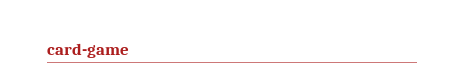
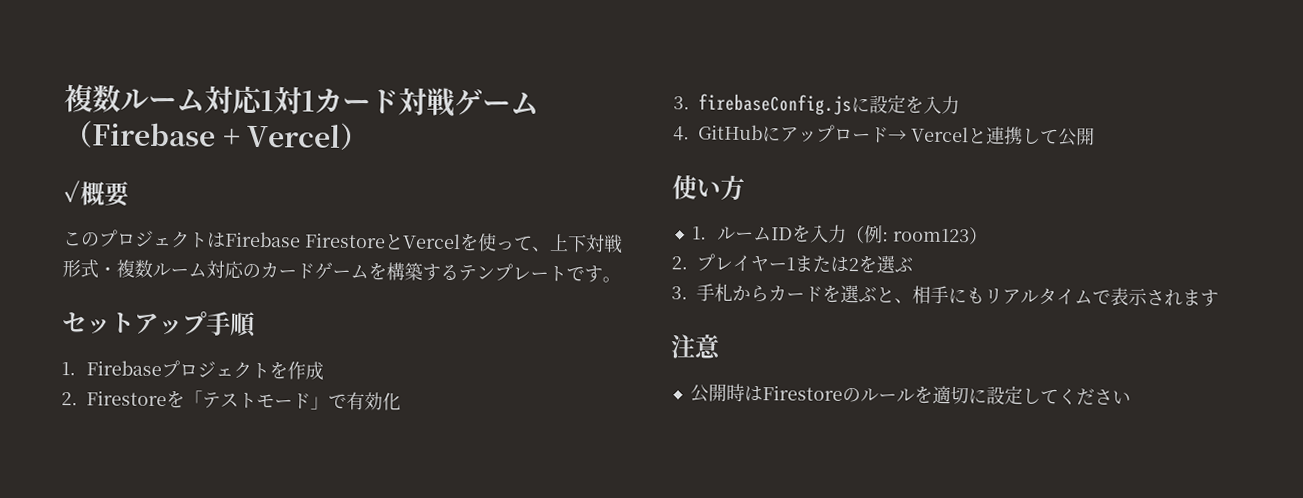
- card-game
+ 複数ルーム対応1対1カード対戦ゲーム（Firebase + Vercel）
+ ✓概要
+ このプロジェクトはFirebase FirestoreとVercelを使って、上下対戦形式・複数ルーム対応のカードゲームを構築するテンプレートです。
+ セットアップ手順
+ 1. Firebaseプロジェクトを作成
+ 2. Firestoreを「テストモード」で有効化
+ 3. firebaseConfig.jsに設定を入力
+ 4. GitHubにアップロード→ Vercelと連携して公開
+ 使い方
+ 1.ルームIDを入力（例: room123）
+ 2.プレイヤー1または2を選ぶ
+ 3.手札からカードを選ぶと、相手にもリアルタイムで表示されます
+ 注意
+ 公開時はFirestoreのルールを適切に設定してください

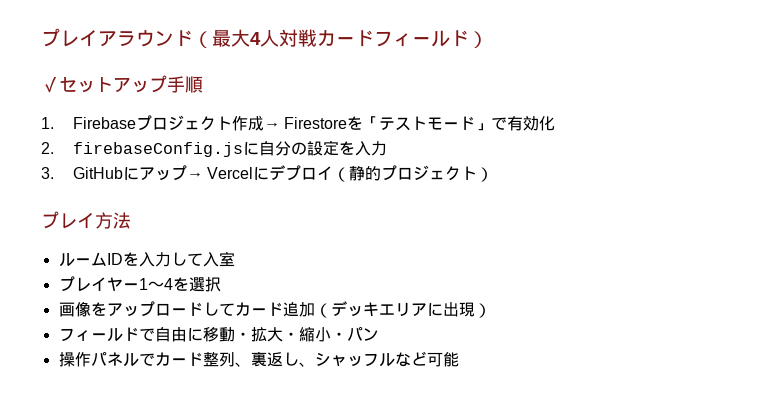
- 複数ルーム対応1対1カード対戦ゲーム（Firebase + Vercel）
- ✓概要
- このプロジェクトはFirebase FirestoreとVercelを使って、上下対戦形式・複数ルーム対応のカードゲームを構築するテンプレートです。
- セットアップ手順
+ プレイアラウンド（最大4人対戦カードフィールド）
+ ✓セットアップ手順
- 1. Firebaseプロジェクトを作成
- 2. Firestoreを「テストモード」で有効化
+ 1. Firebaseプロジェクト作成→ Firestoreを「テストモード」で有効化
- 3. firebaseConfig.jsに設定を入力
+ 2. firebaseConfig.jsに自分の設定を入力
- 4. GitHubにアップロード→ Vercelと連携して公開
- 使い方
- 1.ルームIDを入力（例: room123）
- 2.プレイヤー1または2を選ぶ
- 3.手札からカードを選ぶと、相手にもリアルタイムで表示されます
- 注意
- 公開時はFirestoreのルールを適切に設定してください
+ 3. GitHubにアップ→ Vercelにデプロイ（静的プロジェクト）
+ プレイ方法
+ ルームIDを入力して入室
+ プレイヤー1〜4を選択
+ 画像をアップロードしてカード追加（デッキエリアに出現）
+ フィールドで自由に移動・拡大・縮小・パン
+ 操作パネルでカード整列、裏返し、シャッフルなど可能

